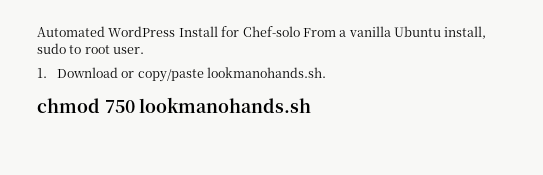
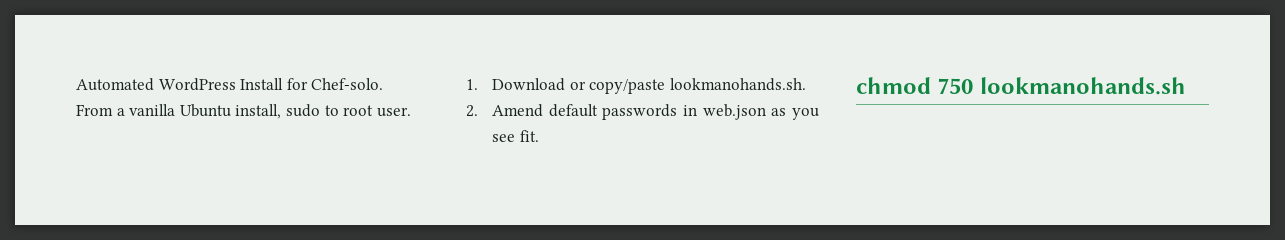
- Automated WordPress Install for Chef-solo From a vanilla Ubuntu install, sudo to root user.
+ Automated WordPress Install for Chef-solo.
+ From a vanilla Ubuntu install, sudo to root user.
+ 2. Amend default passwords in web.json as you see fit.

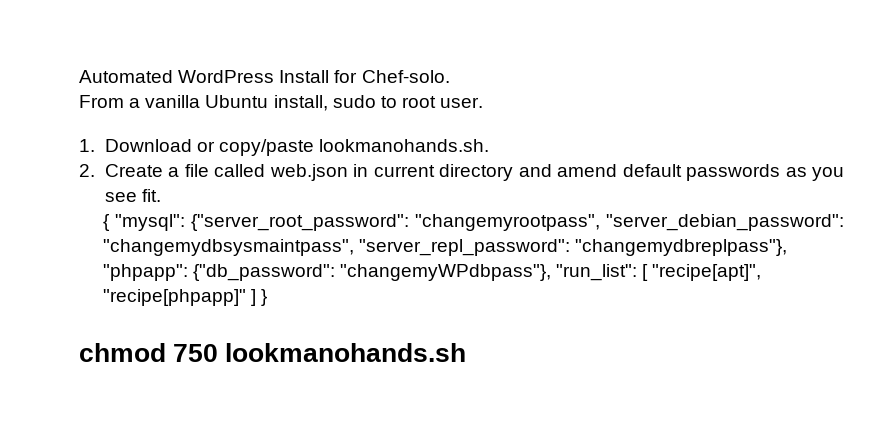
- 2. Amend default passwords in web.json as you see fit.
+ 2. Create a file called web.json in current directory and amend default passwords as you see fit.
+ { "mysql": {"server_root_password": "changemyrootpass", "server_debian_password": "changemydbsysmaintpass", "server_repl_password": "changemydbreplpass"}, "phpapp": {"db_password": "changemyWPdbpass"}, "run_list": [ "recipe[apt]", "recipe[phpapp]" ] }

